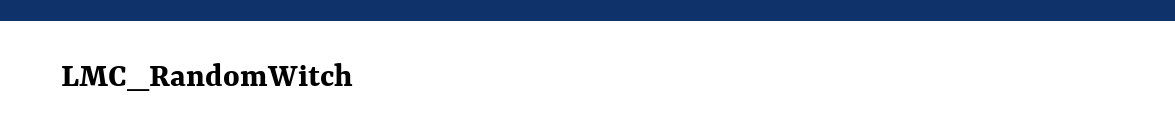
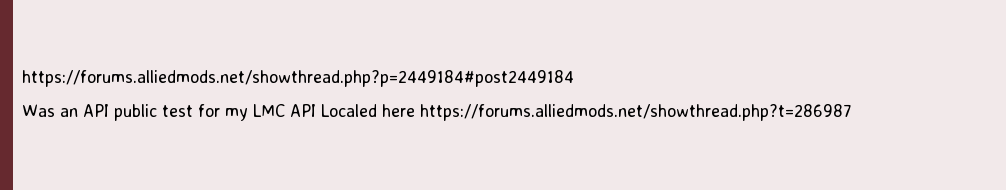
- LMC_RandomWitch
+ https://forums.alliedmods.net/showthread.php?p=2449184#post2449184
+ Was an API public test for my LMC API Localed here https://forums.alliedmods.net/showthread.php?t=286987

